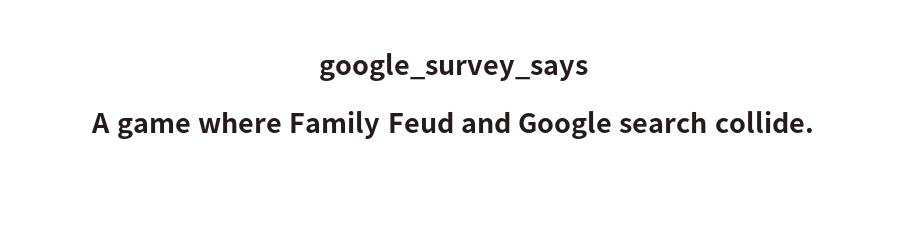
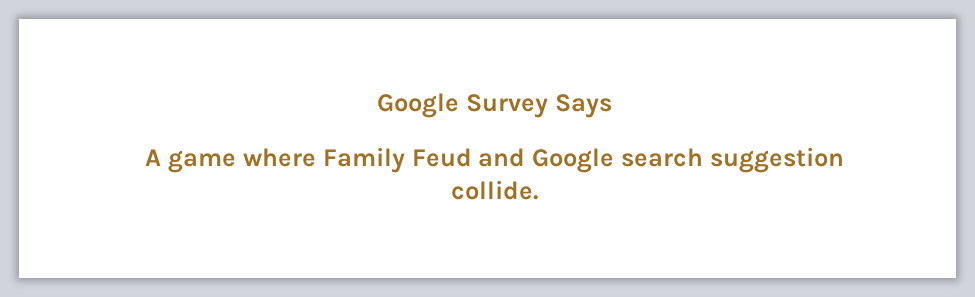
- google_survey_says
+ Google Survey Says
- A game where Family Feud and Google search collide.
+ A game where Family Feud and Google search suggestion collide.

